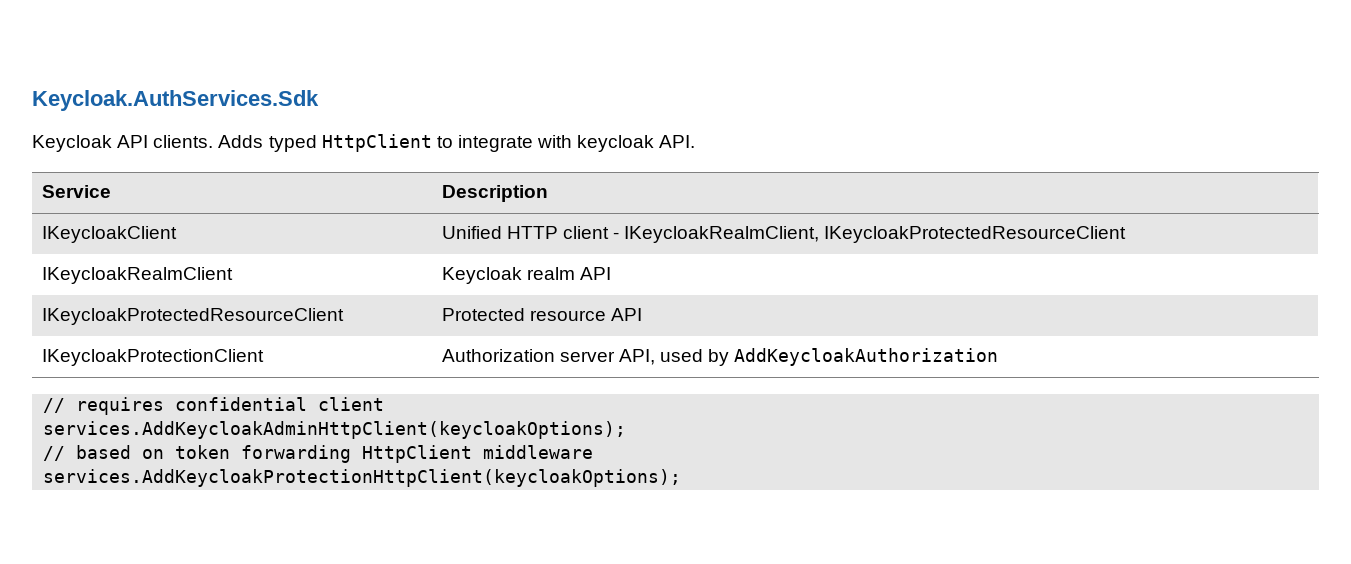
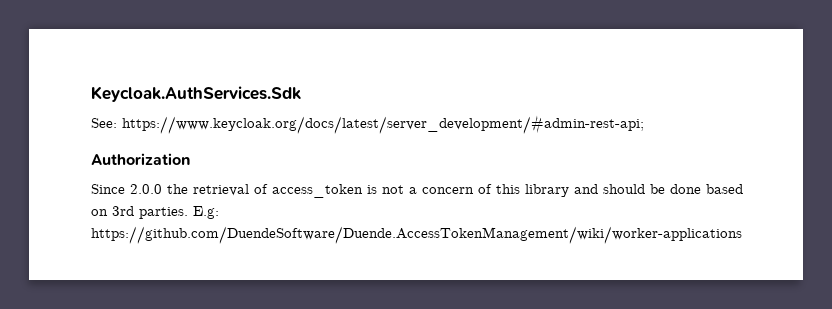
- Keycloak API clients. Adds typed HttpClient to integrate with keycloak API.
- Service | Description
- IKeycloakClient | Unified HTTP client - IKeycloakRealmClient, IKeycloakProtectedResourceClient
- IKeycloakRealmClient | Keycloak realm API
- IKeycloakProtectedResourceClient | Protected resource API
- IKeycloakProtectionClient | Authorization server API, used by AddKeycloakAuthorization
- // requires confidential client
- services.AddKeycloakAdminHttpClient(keycloakOptions);
- // based on token forwarding HttpClient middleware
- services.AddKeycloakProtectionHttpClient(keycloakOptions);
+ See: https://www.keycloak.org/docs/latest/server_development/#admin-rest-api;
+ Authorization
+ Since 2.0.0 the retrieval of access_token is not a concern of this library and should be done based on 3rd parties. E.g: https://github.com/DuendeSoftware/Duende.AccessTokenManagement/wiki/worker-applications

